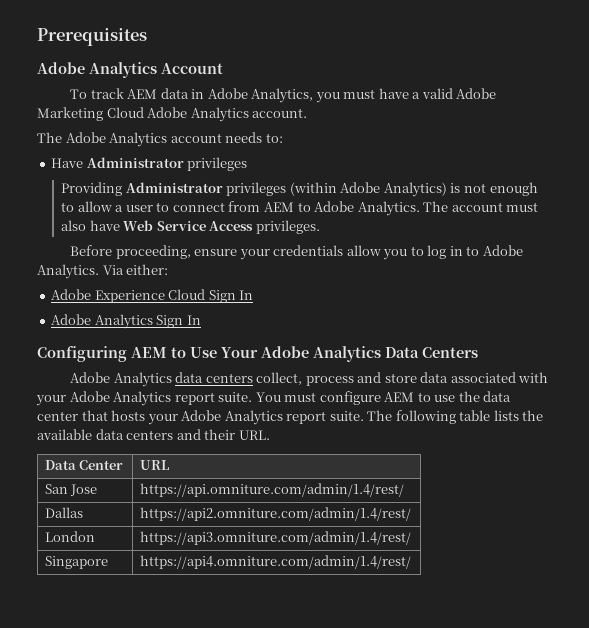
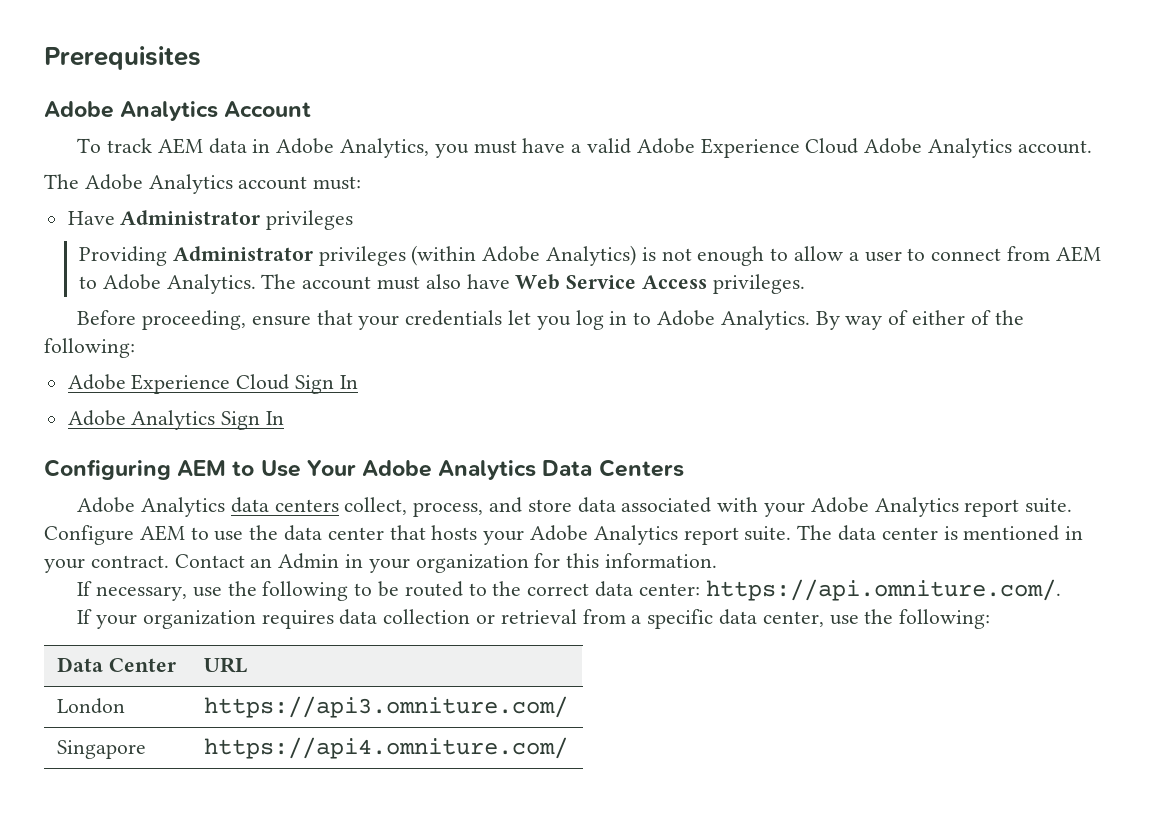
- To track AEM data in Adobe Analytics, you must have a valid Adobe Marketing Cloud Adobe Analytics account.
+ To track AEM data in Adobe Analytics, you must have a valid Adobe Experience Cloud Adobe Analytics account.
- The Adobe Analytics account needs to:
+ The Adobe Analytics account must:
- Before proceeding, ensure your credentials allow you to log in to Adobe Analytics.
+ Before proceeding, ensure that your credentials let you log in to Adobe Analytics.
- Via either:
+ By way of either of the following:
- Adobe Analytics data centers collect, process and store data associated with your Adobe Analytics report suite.
+ Adobe Analytics data centers collect, process, and store data associated with your Adobe Analytics report suite.
- You must configure AEM to use the data center that hosts your Adobe Analytics report suite.
+ Configure AEM to use the data center that hosts your Adobe Analytics report suite.
- The following table lists the available data centers and their URL.
+ The data center is mentioned in your contract. Contact an Admin in your organization for this information.
+ If necessary, use the following to be routed to the correct data center: https://api.omniture.com/.
+ If your organization requires data collection or retrieval from a specific data center, use the following:
  Data Center | URL
- San Jose | https://api.omniture.com/admin/1.4/rest/
- Dallas | https://api2.omniture.com/admin/1.4/rest/
- London | https://api3.omniture.com/admin/1.4/rest/
+ London | https://api3.omniture.com/
- Singapore | https://api4.omniture.com/admin/1.4/rest/
+ Singapore | https://api4.omniture.com/

